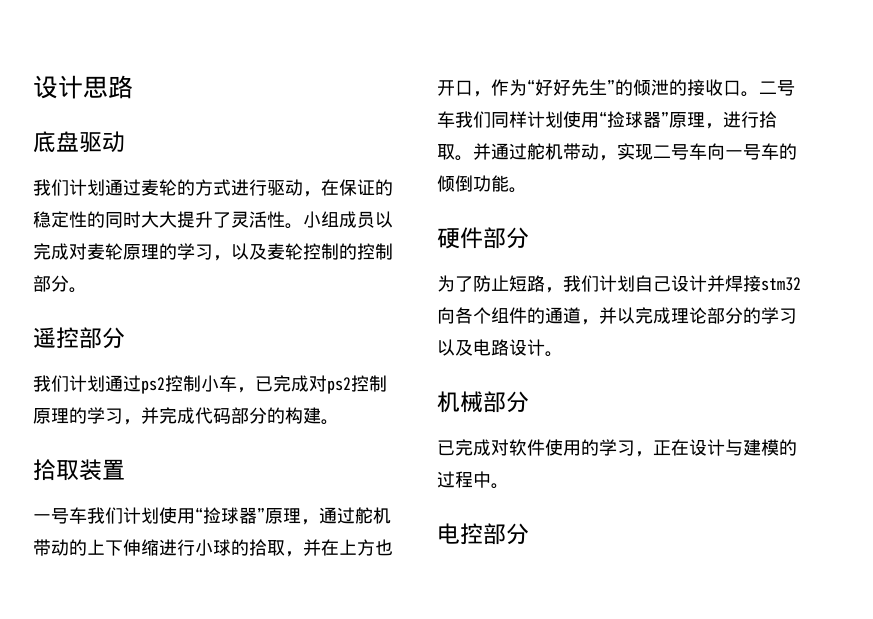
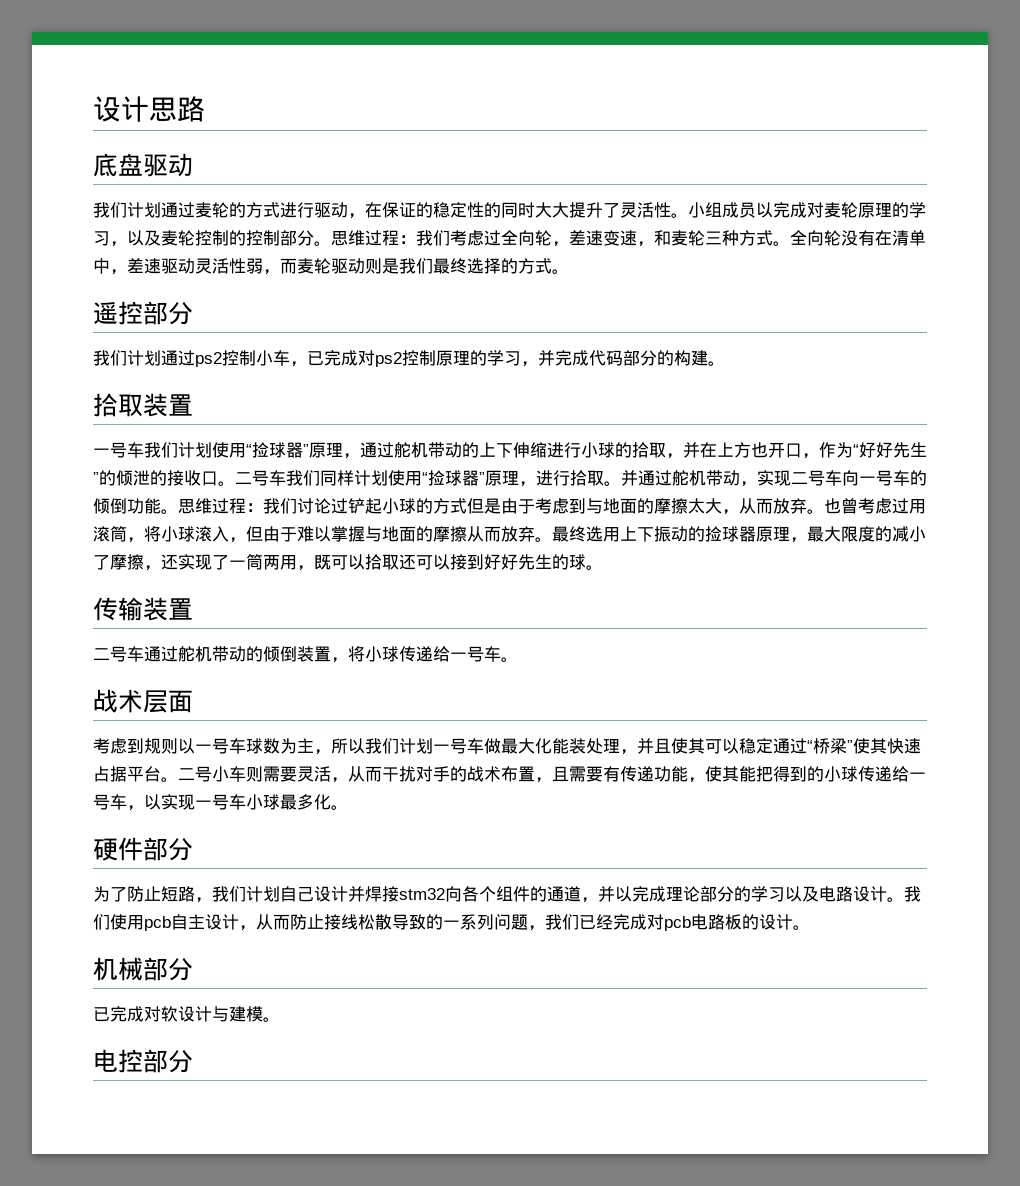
+ 思维过程：我们考虑过全向轮，差速变速，和麦轮三种方式。全向轮没有在清单中，差速驱动灵活性弱，而麦轮驱动则是我们最终选择的方式。
+ 思维过程：我们讨论过铲起小球的方式但是由于考虑到与地面的摩擦太大，从而放弃。也曾考虑过用滚筒，将小球滚入，但由于难以掌握与地面的摩擦从而放弃。最终选用上下振动的捡球器原理，最大限度的减小了摩擦，还实现了一筒两用，既可以拾取还可以接到好好先生的球。
+ 传输装置
+ 二号车通过舵机带动的倾倒装置，将小球传递给一号车。
+ 战术层面
+ 考虑到规则以一号车球数为主，所以我们计划一号车做最大化能装处理，并且使其可以稳定通过“桥梁”使其快速占据平台。二号小车则需要灵活，从而干扰对手的战术布置，且需要有传递功能，使其能把得到的小球传递给一号车，以实现一号车小球最多化。
+ 我们使用pcb自主设计，从而防止接线松散导致的一系列问题，我们已经完成对pcb电路板的设计。
- 已完成对软件使用的学习，正在设计与建模的过程中。
+ 已完成对软设计与建模。

